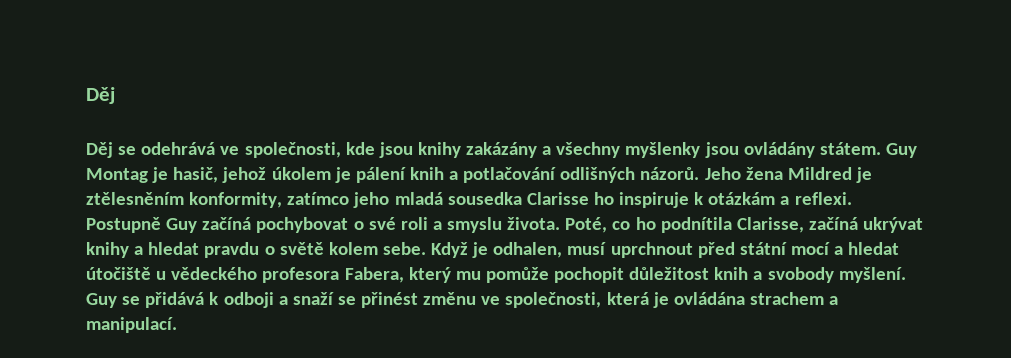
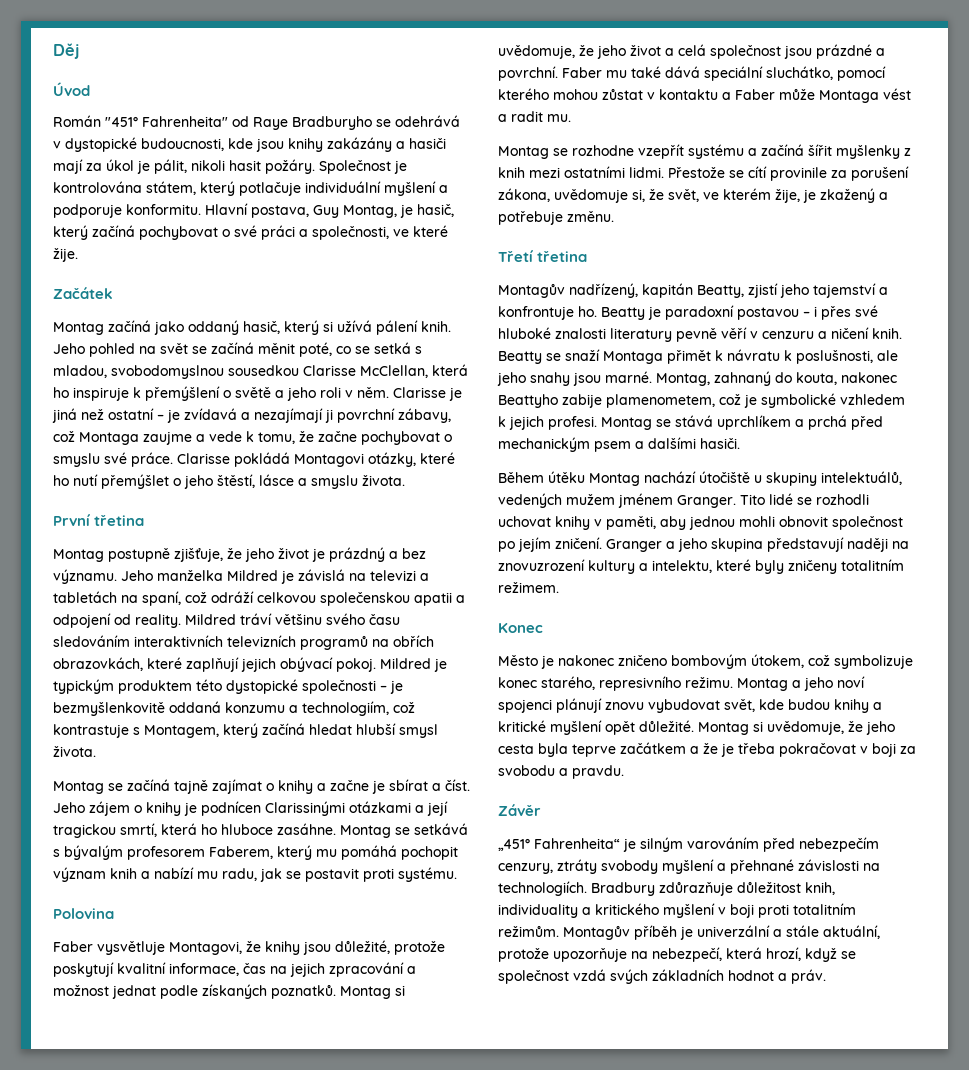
- Děj se odehrává ve společnosti, kde jsou knihy zakázány a všechny myšlenky jsou ovládány státem. Guy Montag je hasič, jehož úkolem je pálení knih a potlačování odlišných názorů. Jeho žena Mildred je ztělesněním konformity, zatímco jeho mladá sousedka Clarisse ho inspiruje k otázkám a reflexi. Postupně Guy začíná pochybovat o své roli a smyslu života. Poté, co ho podnítila Clarisse, začíná ukrývat knihy a hledat pravdu o světě kolem sebe. Když je odhalen, musí uprchnout před státní mocí a hledat útočiště u vědeckého profesora Fabera, který mu pomůže pochopit důležitost knih a svobody myšlení. Guy se přidává k odboji a snaží se přinést změnu ve společnosti, která je ovládána strachem a manipulací.
+ Úvod
+ Román "451° Fahrenheita" od Raye Bradburyho se odehrává v dystopické budoucnosti, kde jsou knihy zakázány a hasiči mají za úkol je pálit, nikoli hasit požáry. Společnost je kontrolována státem, který potlačuje individuální myšlení a podporuje konformitu. Hlavní postava, Guy Montag, je hasič, který začíná pochybovat o své práci a společnosti, ve které žije.
+ Začátek
+ Montag začíná jako oddaný hasič, který si užívá pálení knih. Jeho pohled na svět se začíná měnit poté, co se setká s mladou, svobodomyslnou sousedkou Clarisse McClellan, která ho inspiruje k přemýšlení o světě a jeho roli v něm. Clarisse je jiná než ostatní – je zvídavá a nezajímají ji povrchní zábavy, což Montaga zaujme a vede k tomu, že začne pochybovat o smyslu své práce. Clarisse pokládá Montagovi otázky, které ho nutí přemýšlet o jeho štěstí, lásce a smyslu života.
+ První třetina
+ Montag postupně zjišťuje, že jeho život je prázdný a bez významu. Jeho manželka Mildred je závislá na televizi a tabletách na spaní, což odráží celkovou společenskou apatii a odpojení od reality. Mildred tráví většinu svého času sledováním interaktivních televizních programů na obřích obrazovkách, které zaplňují jejich obývací pokoj. Mildred je typickým produktem této dystopické společnosti – je bezmyšlenkovitě oddaná konzumu a technologiím, což kontrastuje s Montagem, který začíná hledat hlubší smysl života.
+ Montag se začíná tajně zajímat o knihy a začne je sbírat a číst. Jeho zájem o knihy je podnícen Clarissinými otázkami a její tragickou smrtí, která ho hluboce zasáhne. Montag se setkává s bývalým profesorem Faberem, který mu pomáhá pochopit význam knih a nabízí mu radu, jak se postavit proti systému.
+ Polovina
+ Faber vysvětluje Montagovi, že knihy jsou důležité, protože poskytují kvalitní informace, čas na jejich zpracování a možnost jednat podle získaných poznatků. Montag si uvědomuje, že jeho život a celá společnost jsou prázdné a povrchní. Faber mu také dává speciální sluchátko, pomocí kterého mohou zůstat v kontaktu a Faber může Montaga vést a radit mu.
+ Montag se rozhodne vzepřít systému a začíná šířit myšlenky z knih mezi ostatními lidmi. Přestože se cítí provinile za porušení zákona, uvědomuje si, že svět, ve kterém žije, je zkažený a potřebuje změnu.
+ Třetí třetina
+ Montagův nadřízený, kapitán Beatty, zjistí jeho tajemství a konfrontuje ho. Beatty je paradoxní postavou – i přes své hluboké znalosti literatury pevně věří v cenzuru a ničení knih. Beatty se snaží Montaga přimět k návratu k poslušnosti, ale jeho snahy jsou marné. Montag, zahnaný do kouta, nakonec Beattyho zabije plamenometem, což je symbolické vzhledem k jejich profesi. Montag se stává uprchlíkem a prchá před mechanickým psem a dalšími hasiči.
+ Během útěku Montag nachází útočiště u skupiny intelektuálů, vedených mužem jménem Granger. Tito lidé se rozhodli uchovat knihy v paměti, aby jednou mohli obnovit společnost po jejím zničení. Granger a jeho skupina představují naději na znovuzrození kultury a intelektu, které byly zničeny totalitním režimem.
+ Konec
+ Město je nakonec zničeno bombovým útokem, což symbolizuje konec starého, represivního režimu. Montag a jeho noví spojenci plánují znovu vybudovat svět, kde budou knihy a kritické myšlení opět důležité. Montag si uvědomuje, že jeho cesta byla teprve začátkem a že je třeba pokračovat v boji za svobodu a pravdu.
+ Závěr
+ „451° Fahrenheita“ je silným varováním před nebezpečím cenzury, ztráty svobody myšlení a přehnané závislosti na technologiích. Bradbury zdůrazňuje důležitost knih, individuality a kritického myšlení v boji proti totalitním režimům. Montagův příběh je univerzální a stále aktuální, protože upozorňuje na nebezpečí, která hrozí, když se společnost vzdá svých základních hodnot a práv.

